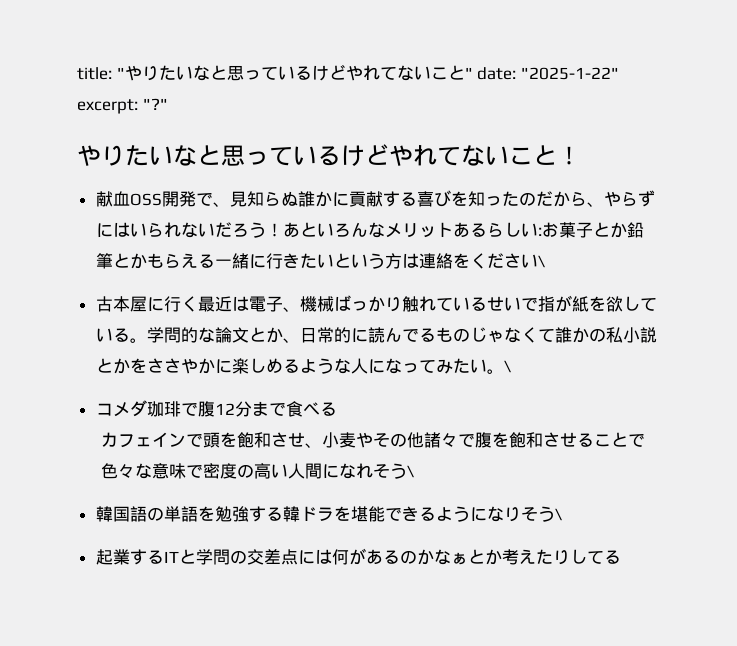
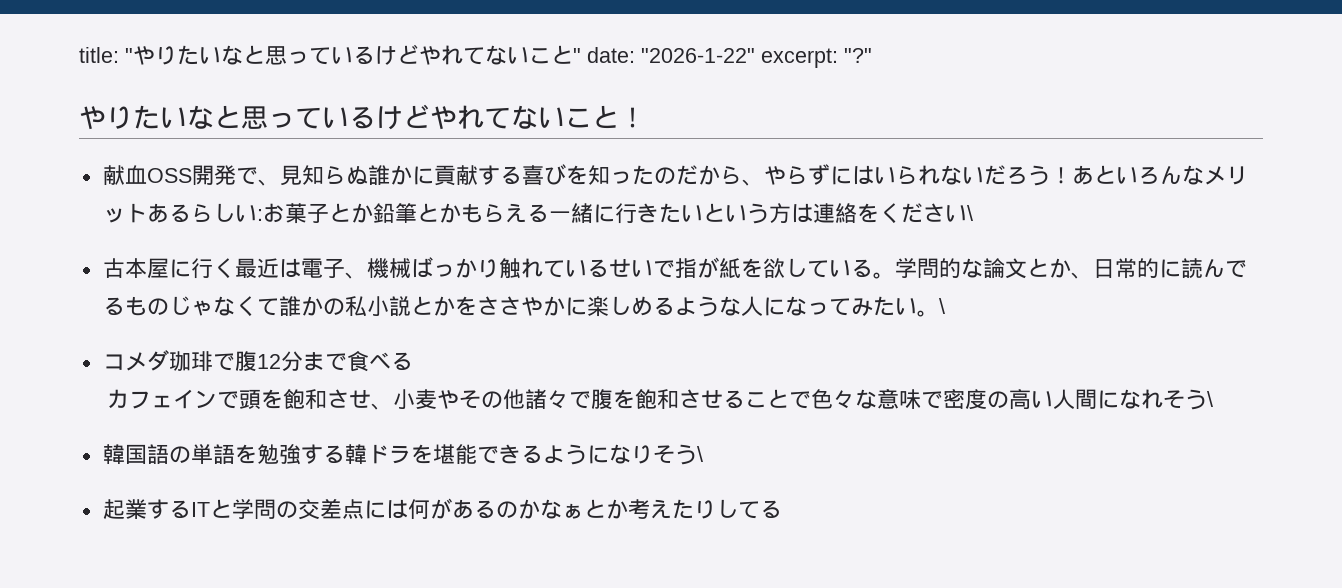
- title: "やりたいなと思っているけどやれてないこと" date: "2025-1-22" excerpt: "?"
+ title: "やりたいなと思っているけどやれてないこと" date: "2026-1-22" excerpt: "?"

